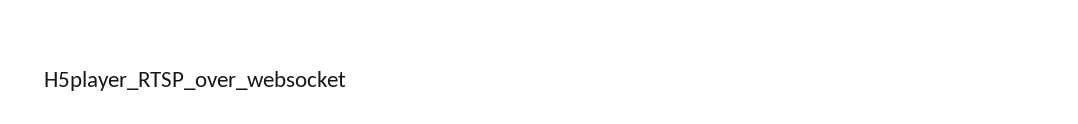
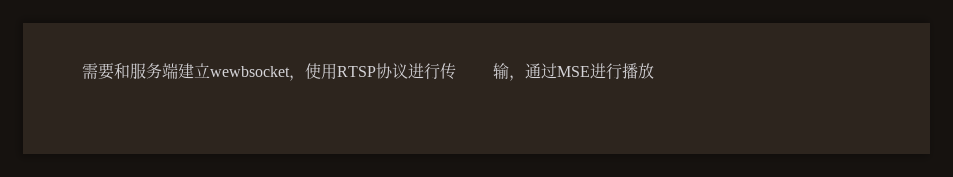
- H5player_RTSP_over_websocket
+ 需要和服务端建立wewbsocket，使用RTSP协议进行传输，通过MSE进行播放

